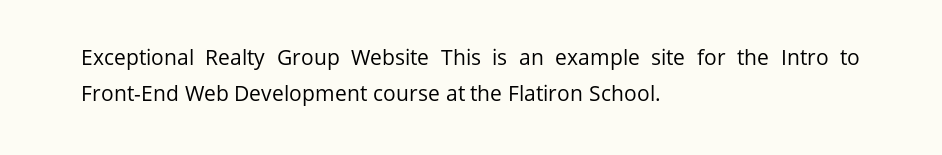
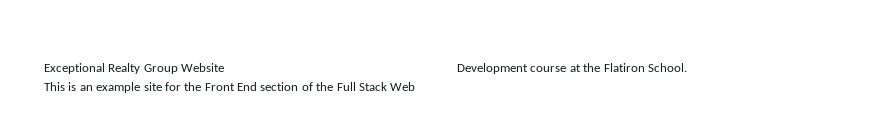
- Exceptional Realty Group Website This is an example site for the Intro to Front-End Web Development course at the Flatiron School.
+ Exceptional Realty Group Website
+ This is an example site for the Front End section of the Full Stack Web Development course at the Flatiron School.

